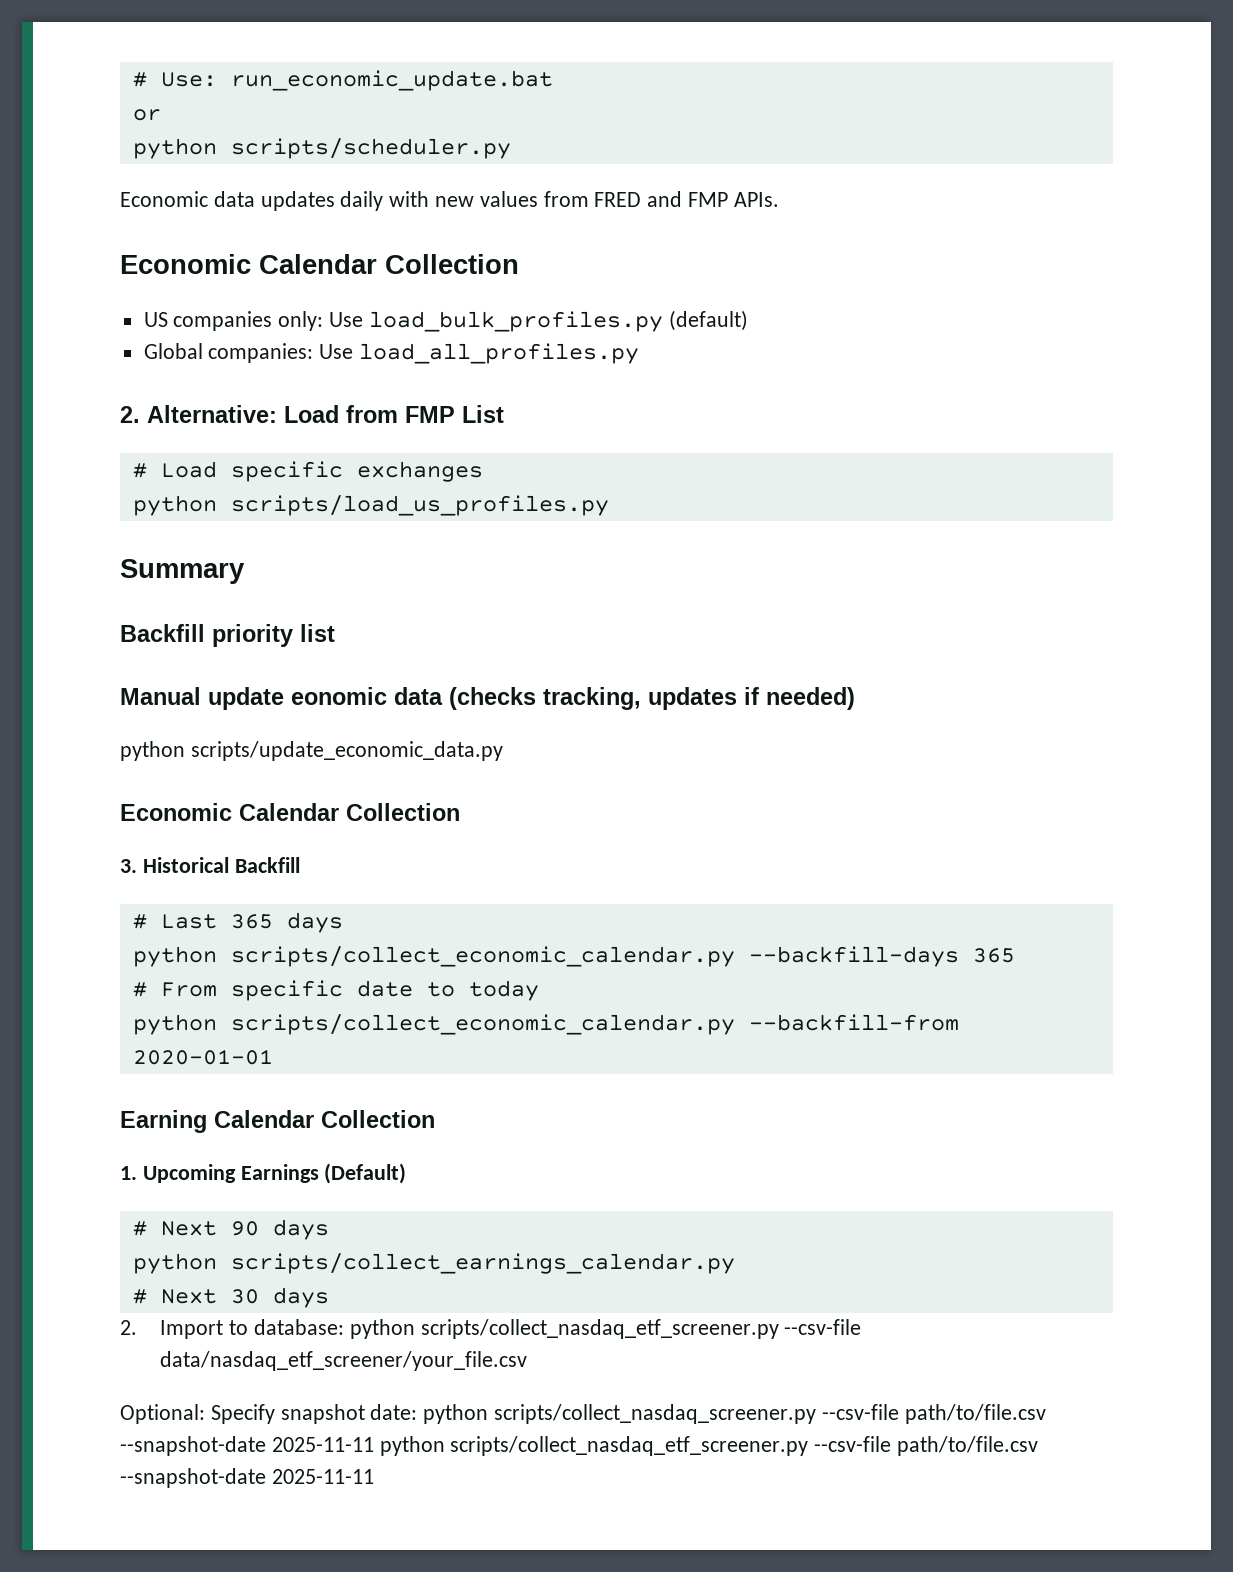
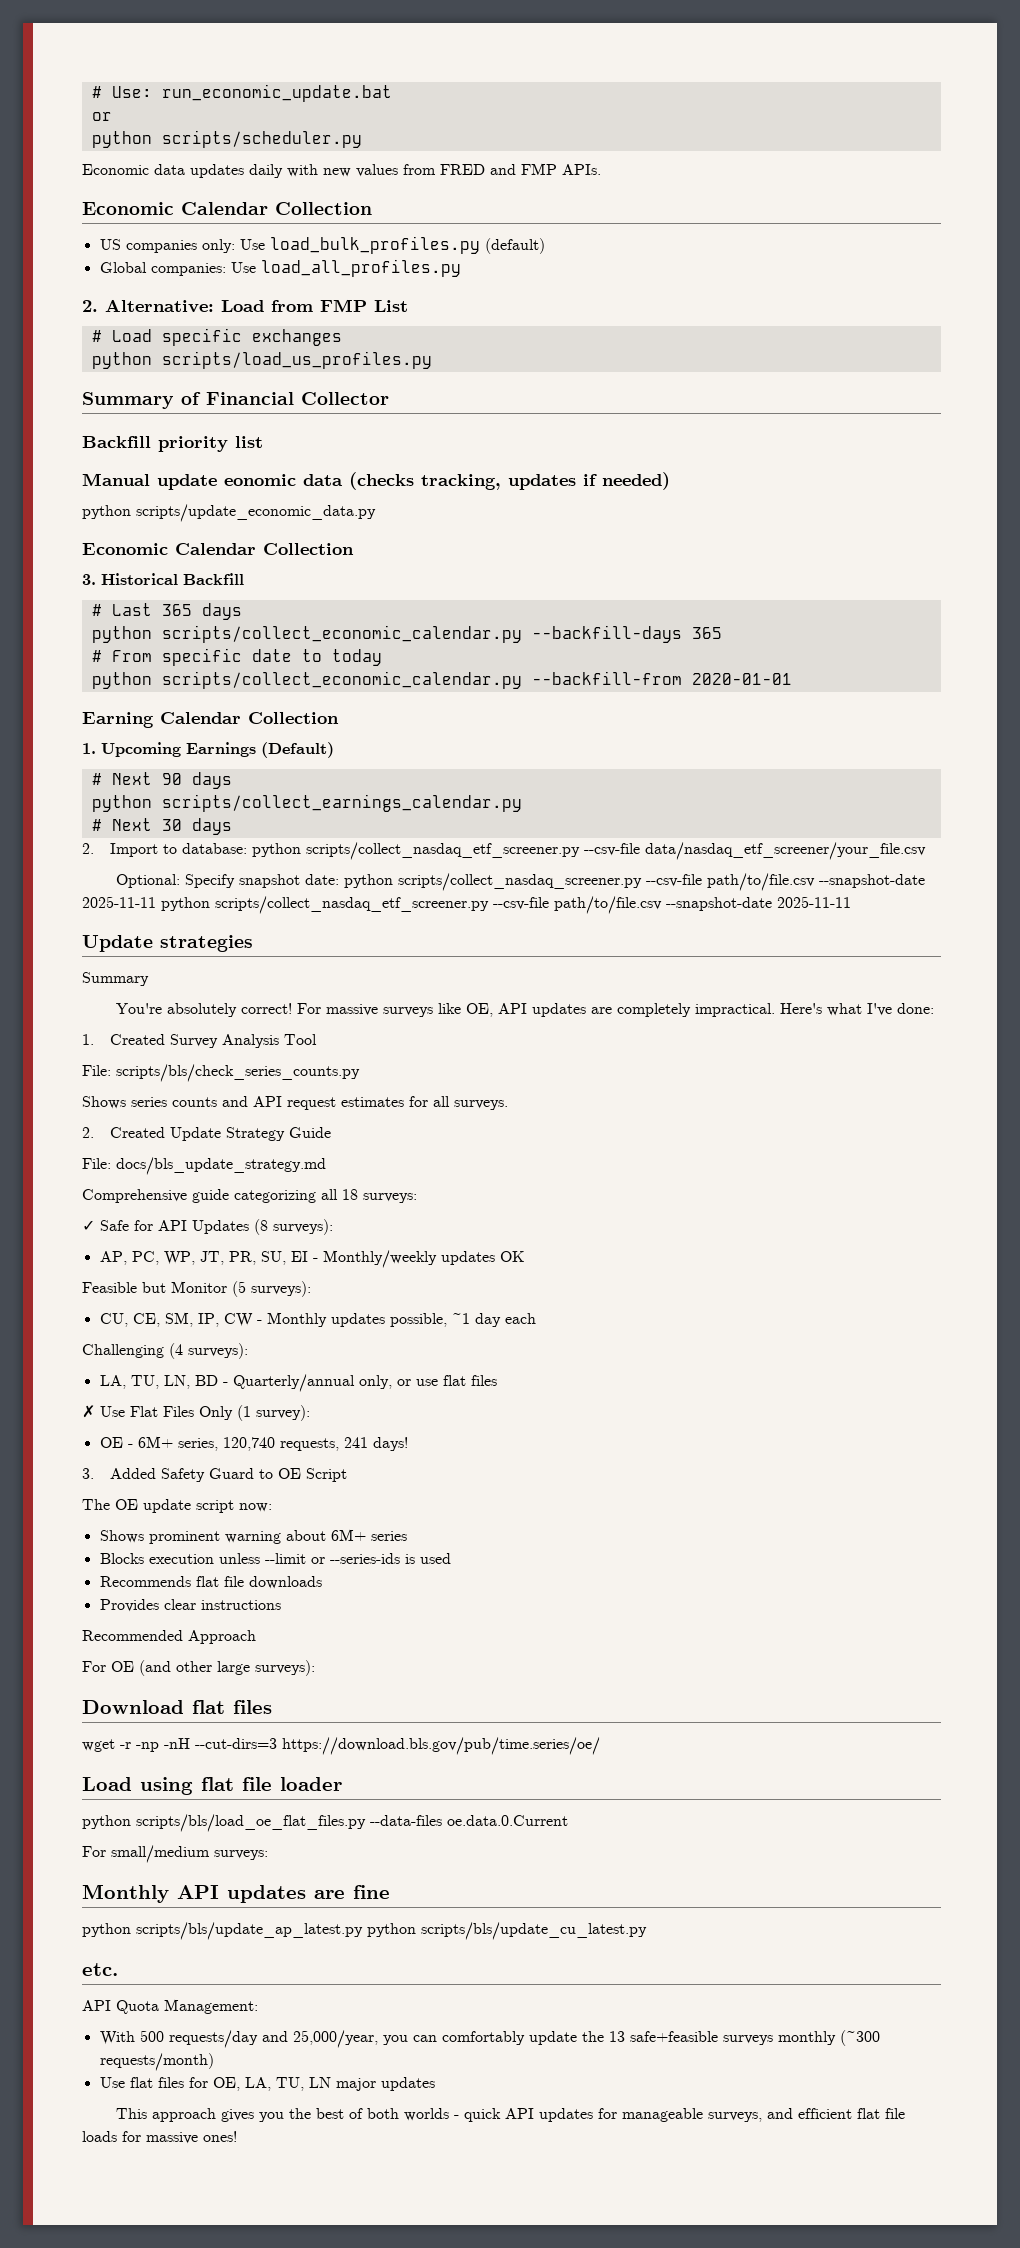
- Summary
+ Summary of Financial Collector
+ Update strategies
+ Summary
+ You're absolutely correct! For massive surveys like OE, API updates are completely impractical. Here's what I've done:
+ 1. Created Survey Analysis Tool
+ File: scripts/bls/check_series_counts.py
+ Shows series counts and API request estimates for all surveys.
+ 2. Created Update Strategy Guide
+ File: docs/bls_update_strategy.md
+ Comprehensive guide categorizing all 18 surveys:
+ ✓ Safe for API Updates (8 surveys):
+ AP, PC, WP, JT, PR, SU, EI - Monthly/weekly updates OK
+ Feasible but Monitor (5 surveys):
+ CU, CE, SM, IP, CW - Monthly updates possible, ~1 day each
+ Challenging (4 surveys):
+ LA, TU, LN, BD - Quarterly/annual only, or use flat files
+ ✗ Use Flat Files Only (1 survey):
+ OE - 6M+ series, 120,740 requests, 241 days!
+ 3. Added Safety Guard to OE Script
+ The OE update script now:
+ Shows prominent warning about 6M+ series
+ Blocks execution unless --limit or --series-ids is used
+ Recommends flat file downloads
+ Provides clear instructions
+ Recommended Approach
+ For OE (and other large surveys):
+ Download flat files
+ wget -r -np -nH --cut-dirs=3 https://download.bls.gov/pub/time.series/oe/
+ Load using flat file loader
+ python scripts/bls/load_oe_flat_files.py --data-files oe.data.0.Current
+ For small/medium surveys:
+ Monthly API updates are fine
+ python scripts/bls/update_ap_latest.py python scripts/bls/update_cu_latest.py
+ etc.
+ API Quota Management:
+ With 500 requests/day and 25,000/year, you can comfortably update the 13 safe+feasible surveys monthly (~300 requests/month)
+ Use flat files for OE, LA, TU, LN major updates
+ This approach gives you the best of both worlds - quick API updates for manageable surveys, and efficient flat file loads for massive ones!

